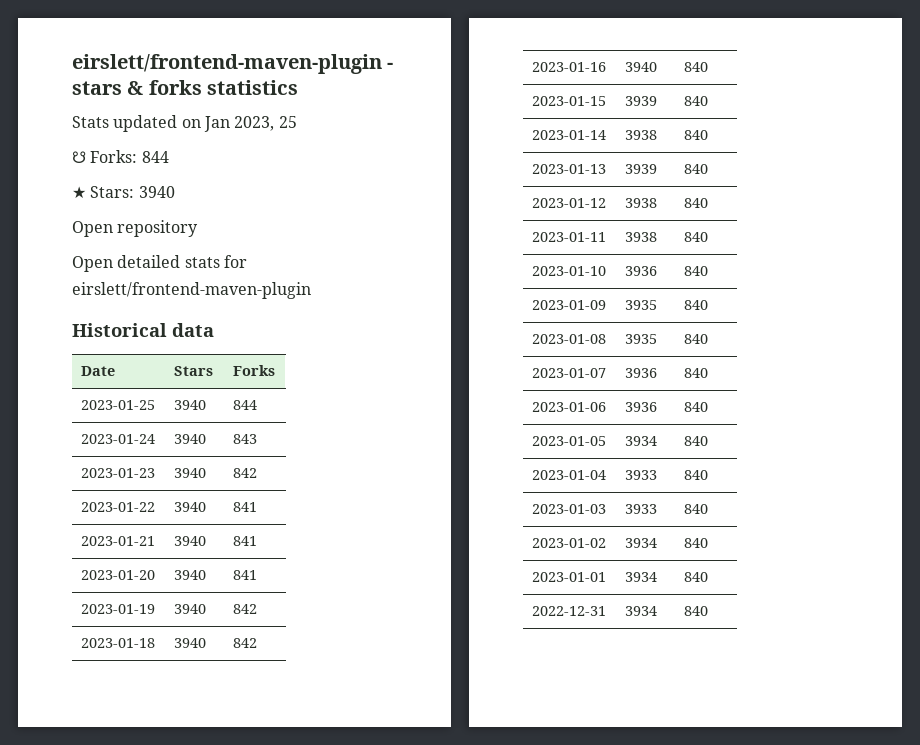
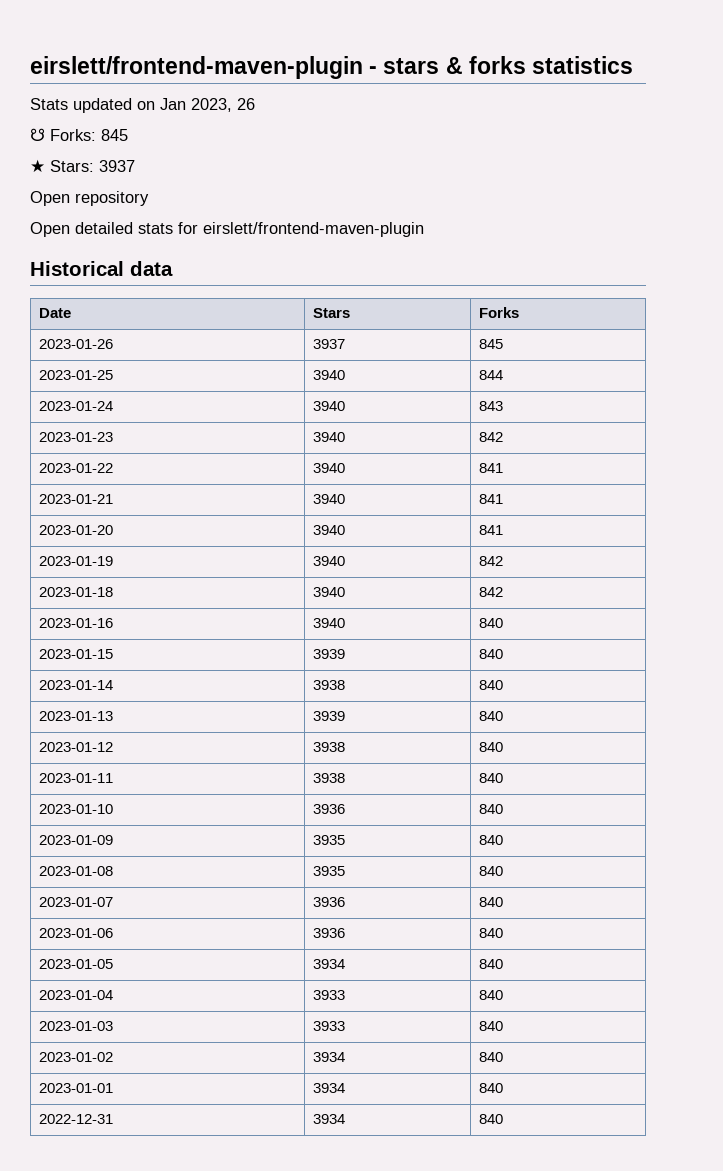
- Stats updated on Jan 2023, 25
+ Stats updated on Jan 2023, 26
- ☋ Forks: 844
+ ☋ Forks: 845
- ★ Stars: 3940
+ ★ Stars: 3937
+ 2023-01-26 | 3937 | 845

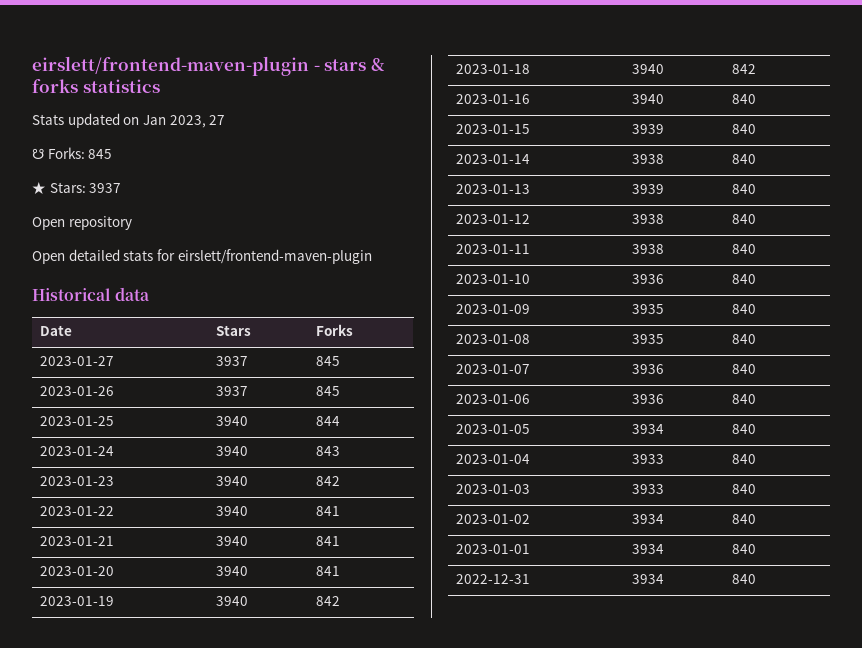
- Stats updated on Jan 2023, 26
+ Stats updated on Jan 2023, 27
+ 2023-01-27 | 3937 | 845

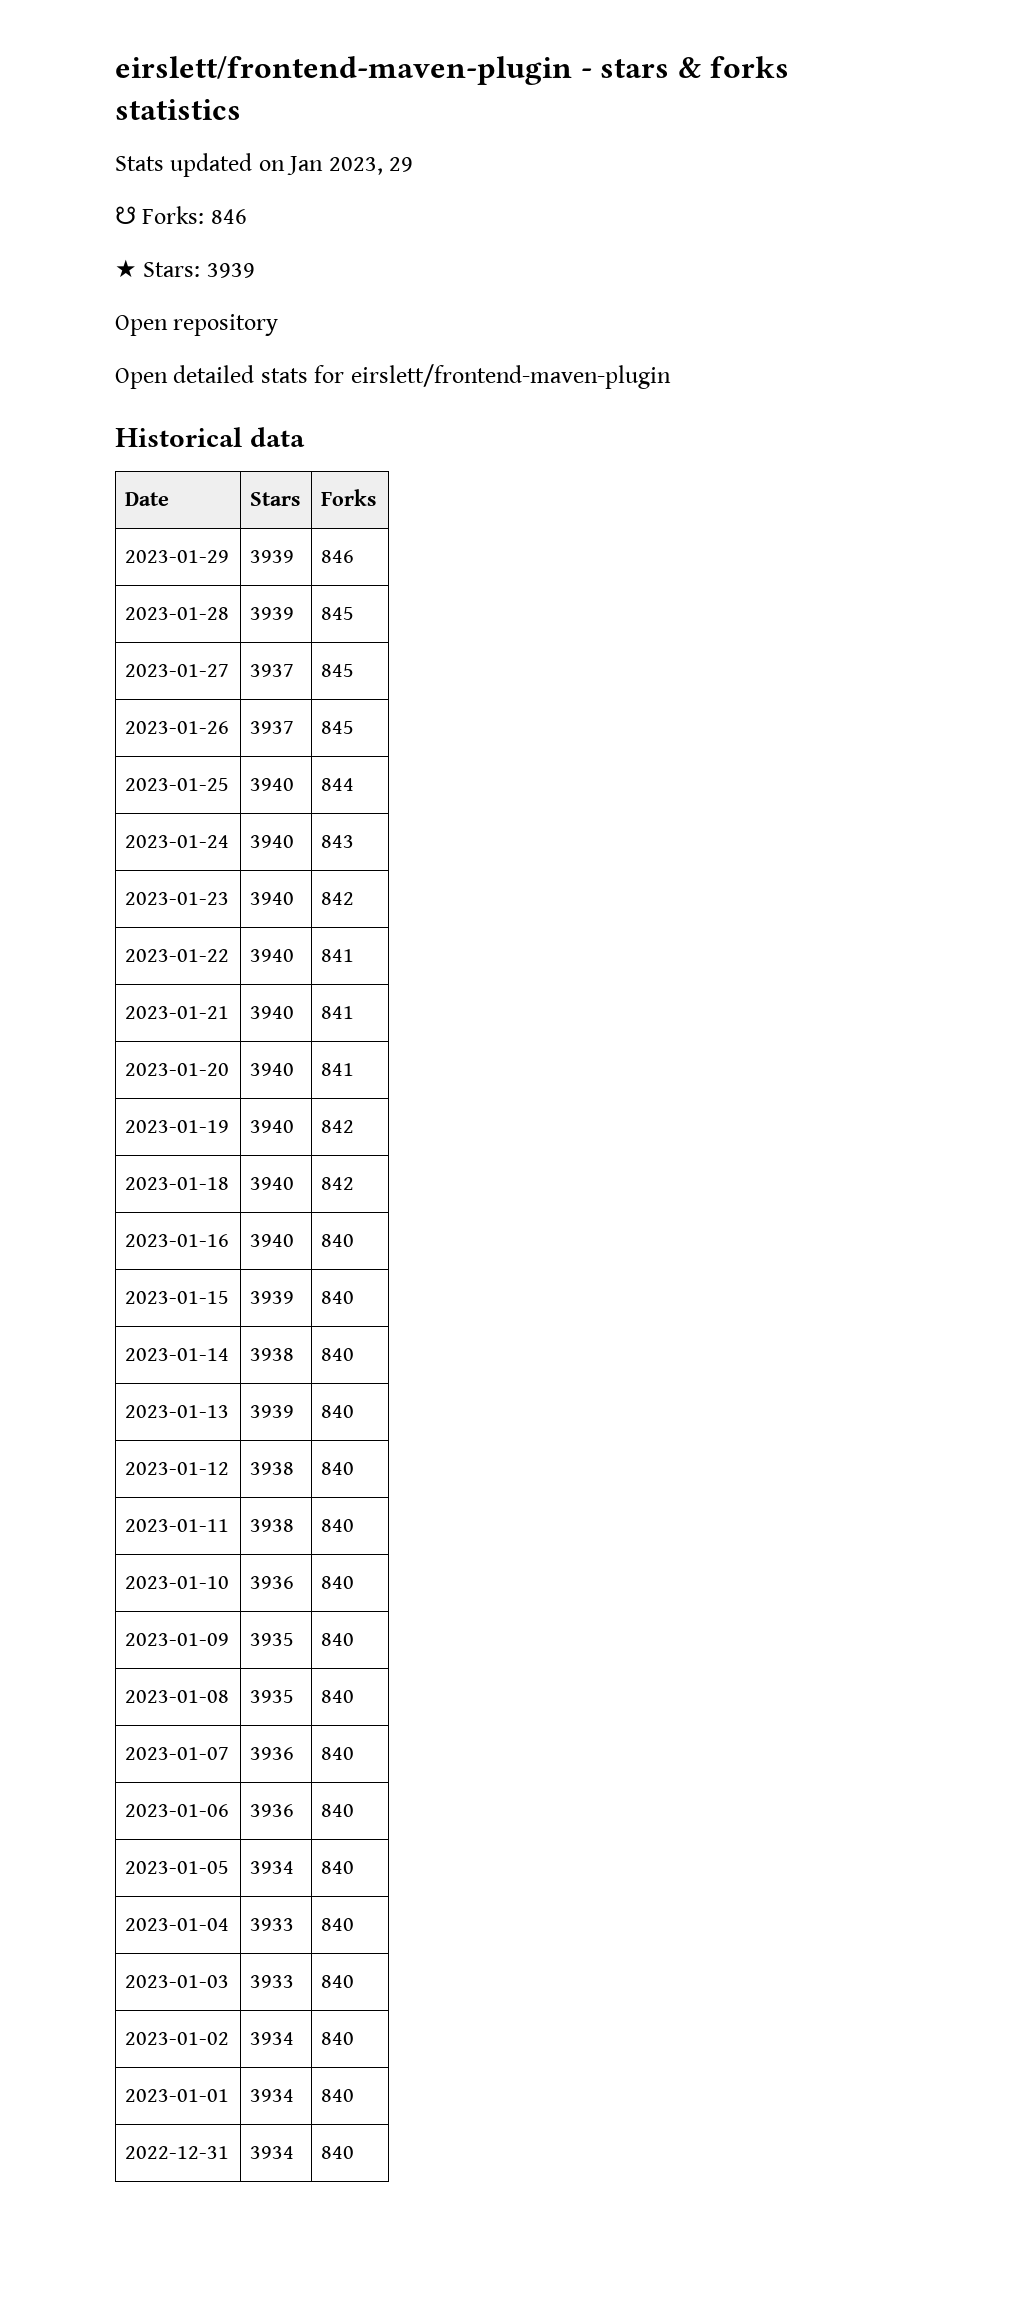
- Stats updated on Jan 2023, 27
+ Stats updated on Jan 2023, 29
- ☋ Forks: 845
+ ☋ Forks: 846
- ★ Stars: 3937
+ ★ Stars: 3939
+ 2023-01-29 | 3939 | 846
+ 2023-01-28 | 3939 | 845

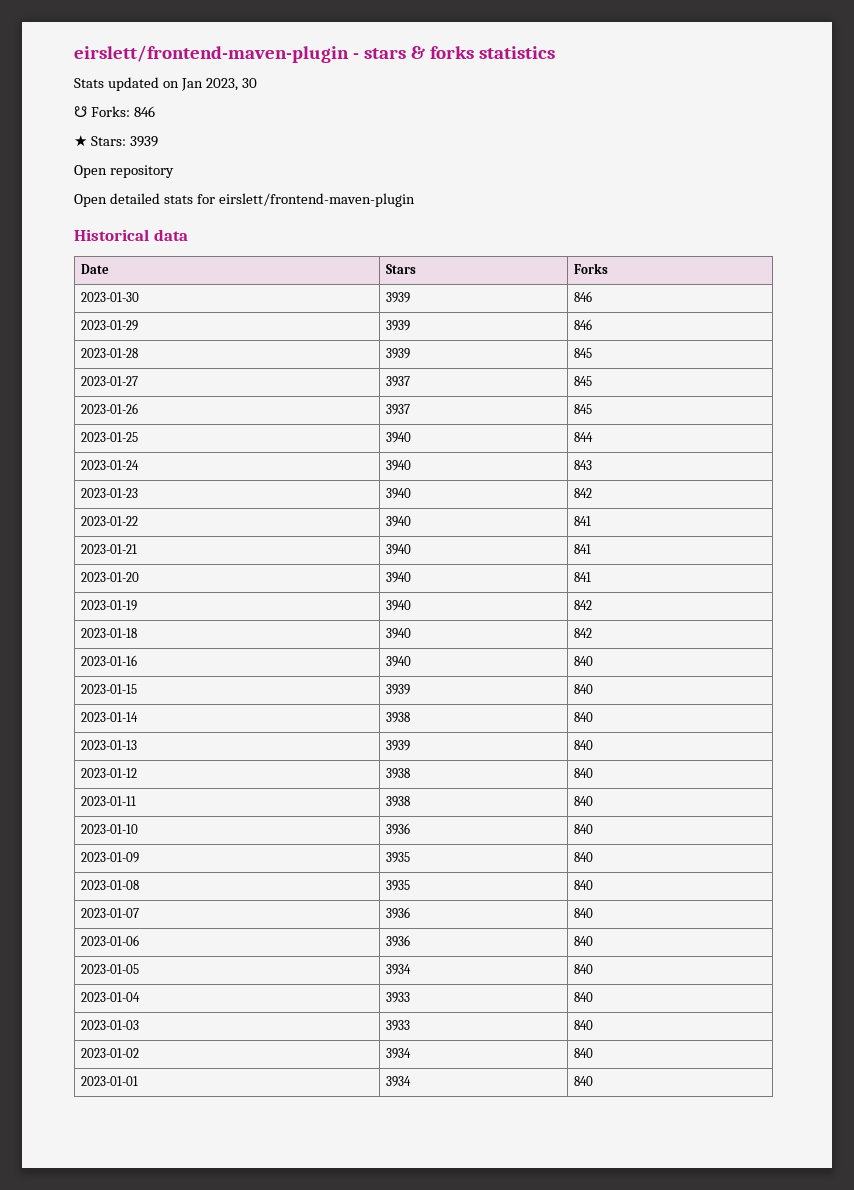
- Stats updated on Jan 2023, 29
+ Stats updated on Jan 2023, 30
+ 2023-01-30 | 3939 | 846
- 2022-12-31 | 3934 | 840

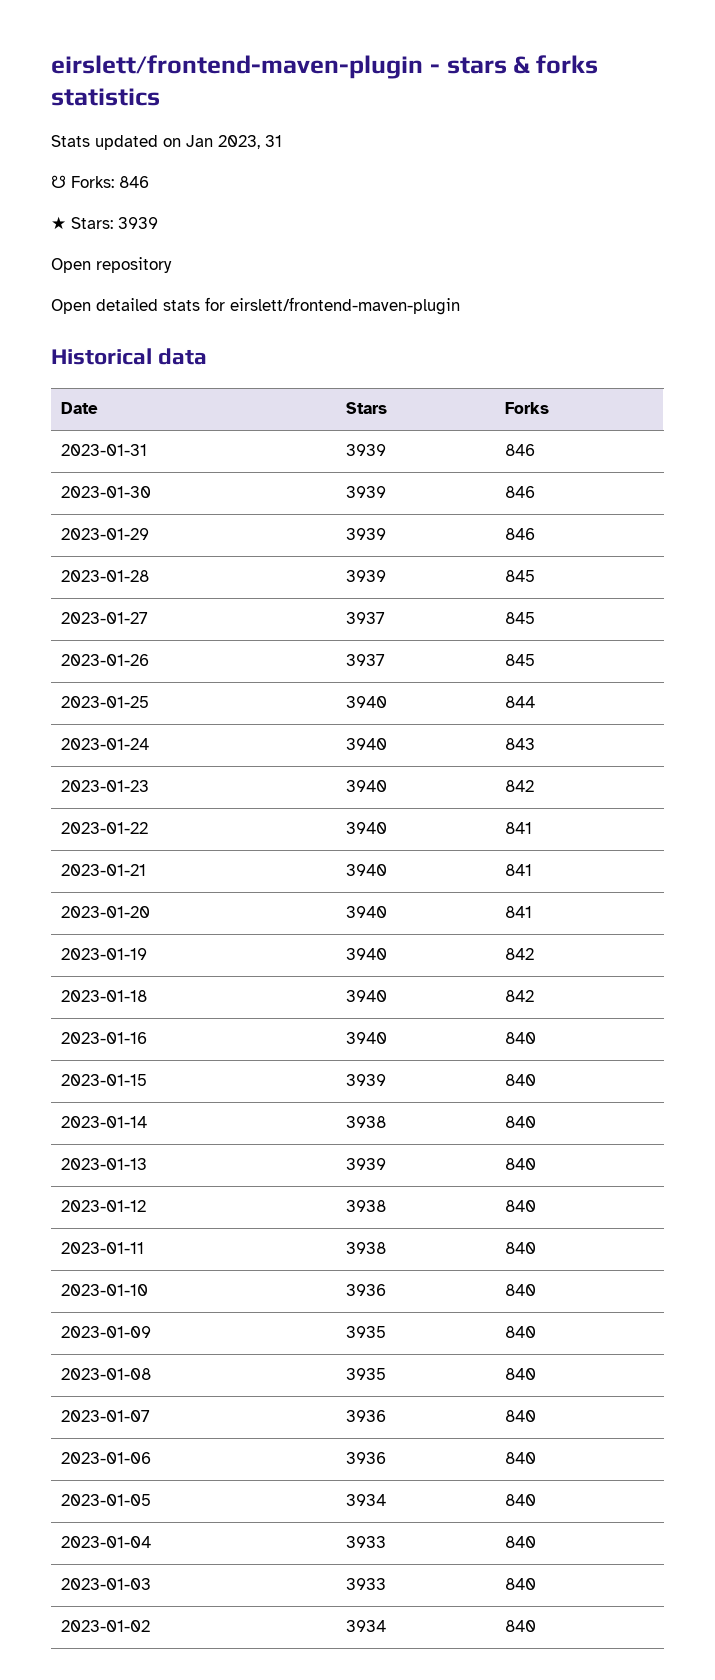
- Stats updated on Jan 2023, 30
+ Stats updated on Jan 2023, 31
+ 2023-01-31 | 3939 | 846
- 2023-01-01 | 3934 | 840

